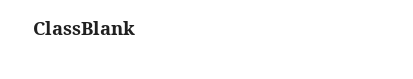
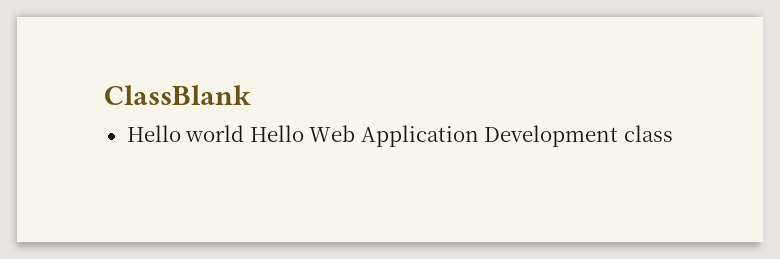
+ Hello world Hello Web Application Development class

